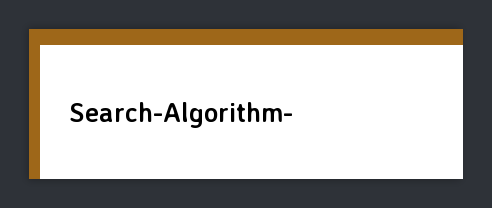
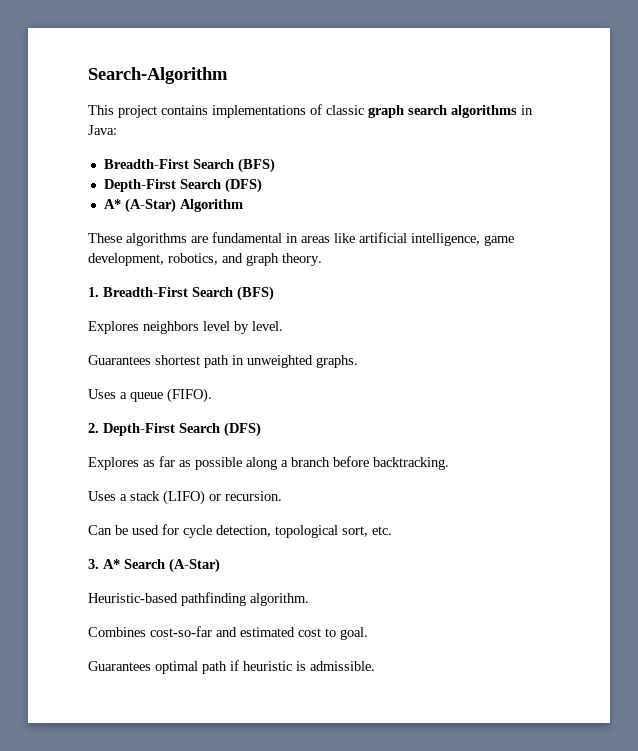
- Search-Algorithm-
+ Search-Algorithm
+ This project contains implementations of classic graph search algorithms in Java:
+ Breadth-First Search (BFS)
+ Depth-First Search (DFS)
+ A* (A-Star) Algorithm
+ These algorithms are fundamental in areas like artificial intelligence, game development, robotics, and graph theory.
+ 1. Breadth-First Search (BFS)
+ Explores neighbors level by level.
+ Guarantees shortest path in unweighted graphs.
+ Uses a queue (FIFO).
+ 2. Depth-First Search (DFS)
+ Explores as far as possible along a branch before backtracking.
+ Uses a stack (LIFO) or recursion.
+ Can be used for cycle detection, topological sort, etc.
+ 3. A* Search (A-Star)
+ Heuristic-based pathfinding algorithm.
+ Combines cost-so-far and estimated cost to goal.
+ Guarantees optimal path if heuristic is admissible.

